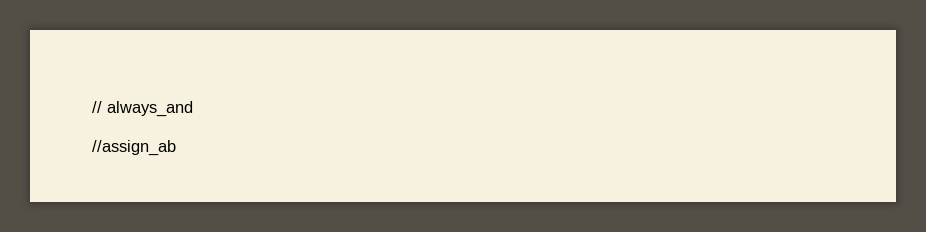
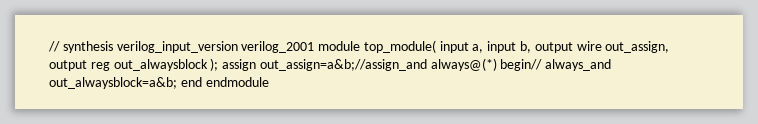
- // always_and
- //assign_ab
+ // synthesis verilog_input_version verilog_2001 module top_module( input a, input b, output wire out_assign, output reg out_alwaysblock ); assign out_assign=a&b;//assign_and always@(*) begin// always_and out_alwaysblock=a&b; end endmodule

